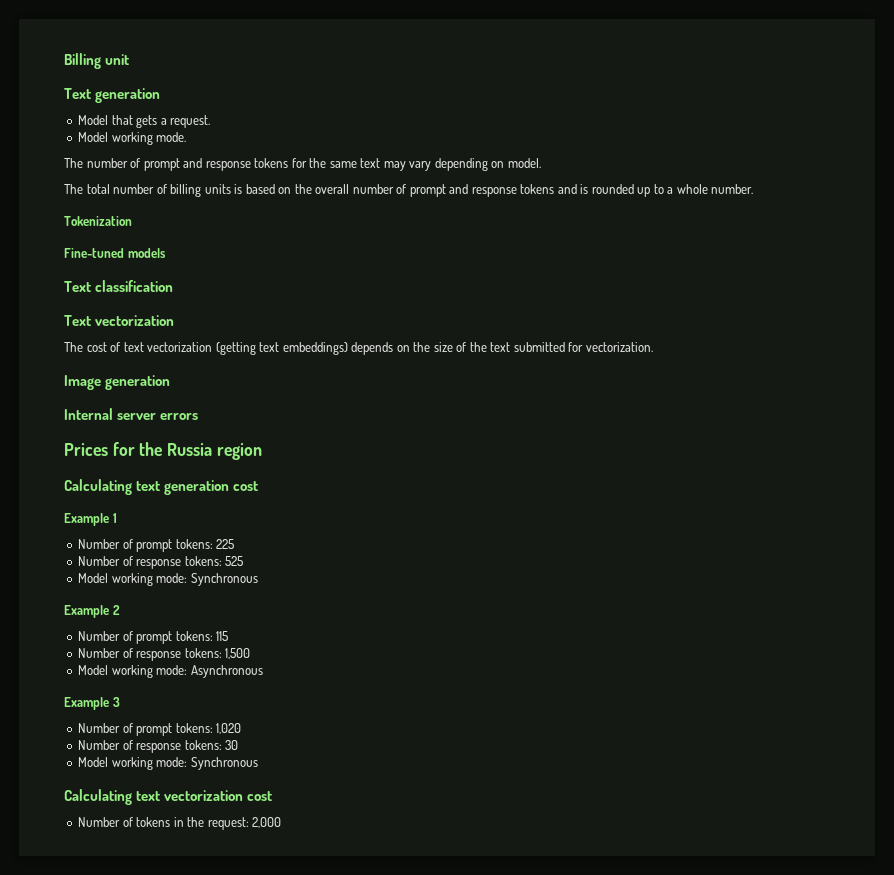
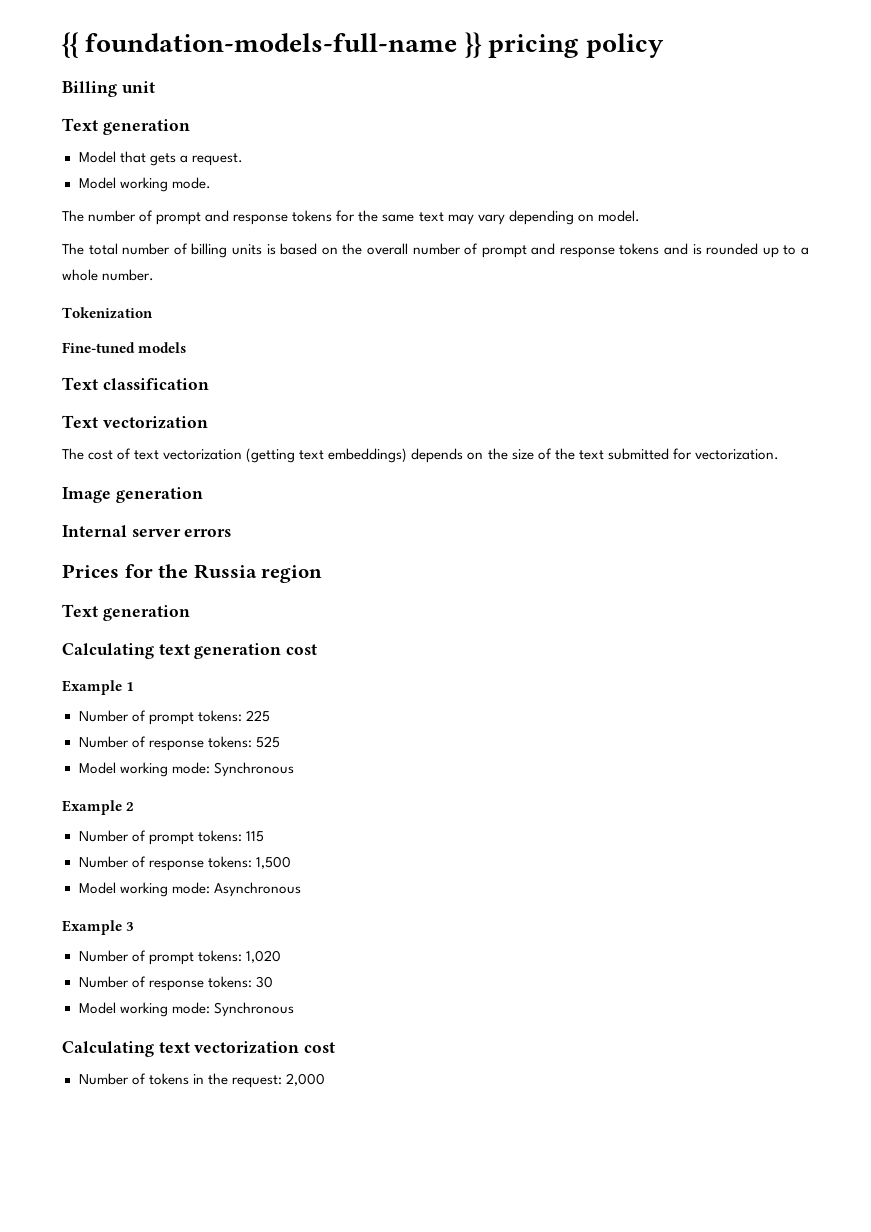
+ {{ foundation-models-full-name }} pricing policy
  Prices for the Russia region
+ Text generation

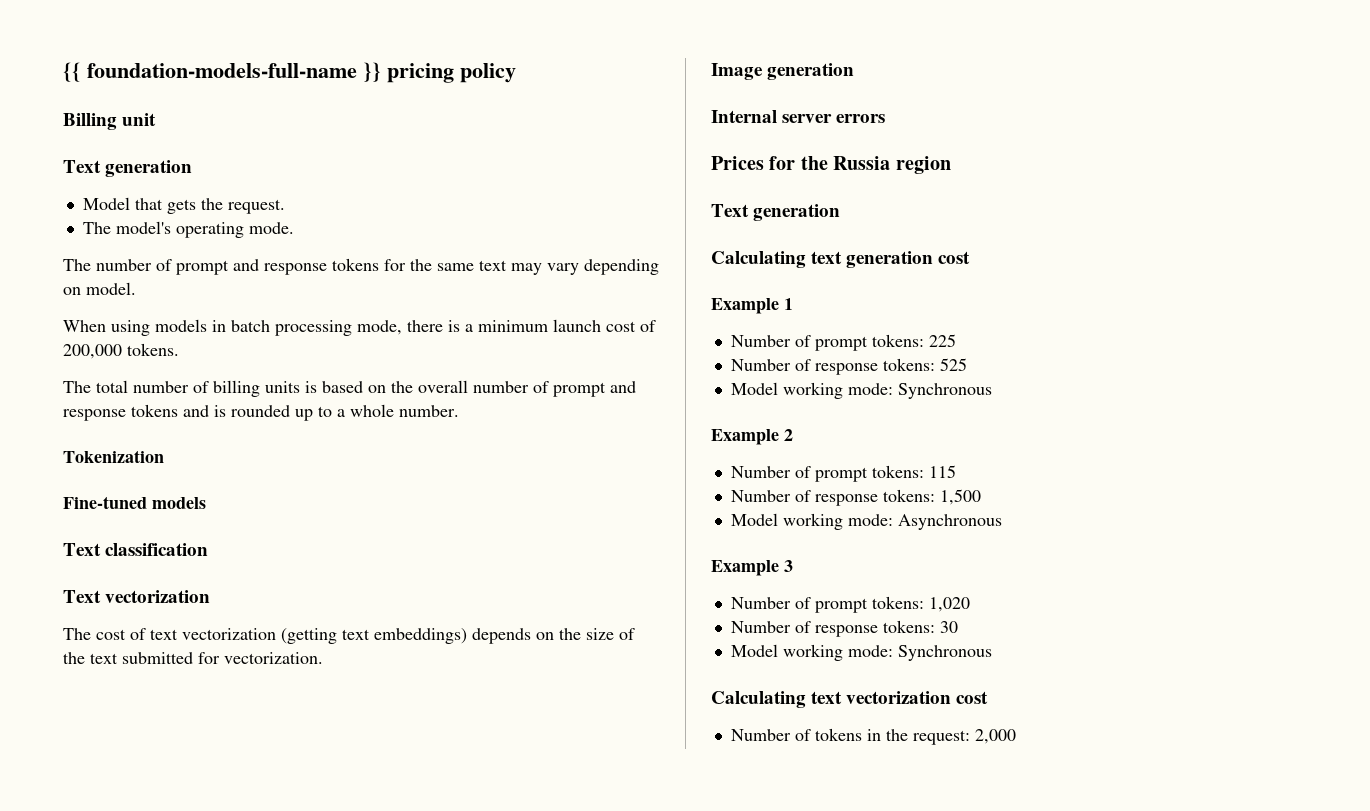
- Model that gets a request.
+ Model that gets the request.
- Model working mode.
+ The model's operating mode.
+ When using models in batch processing mode, there is a minimum launch cost of 200,000 tokens.

